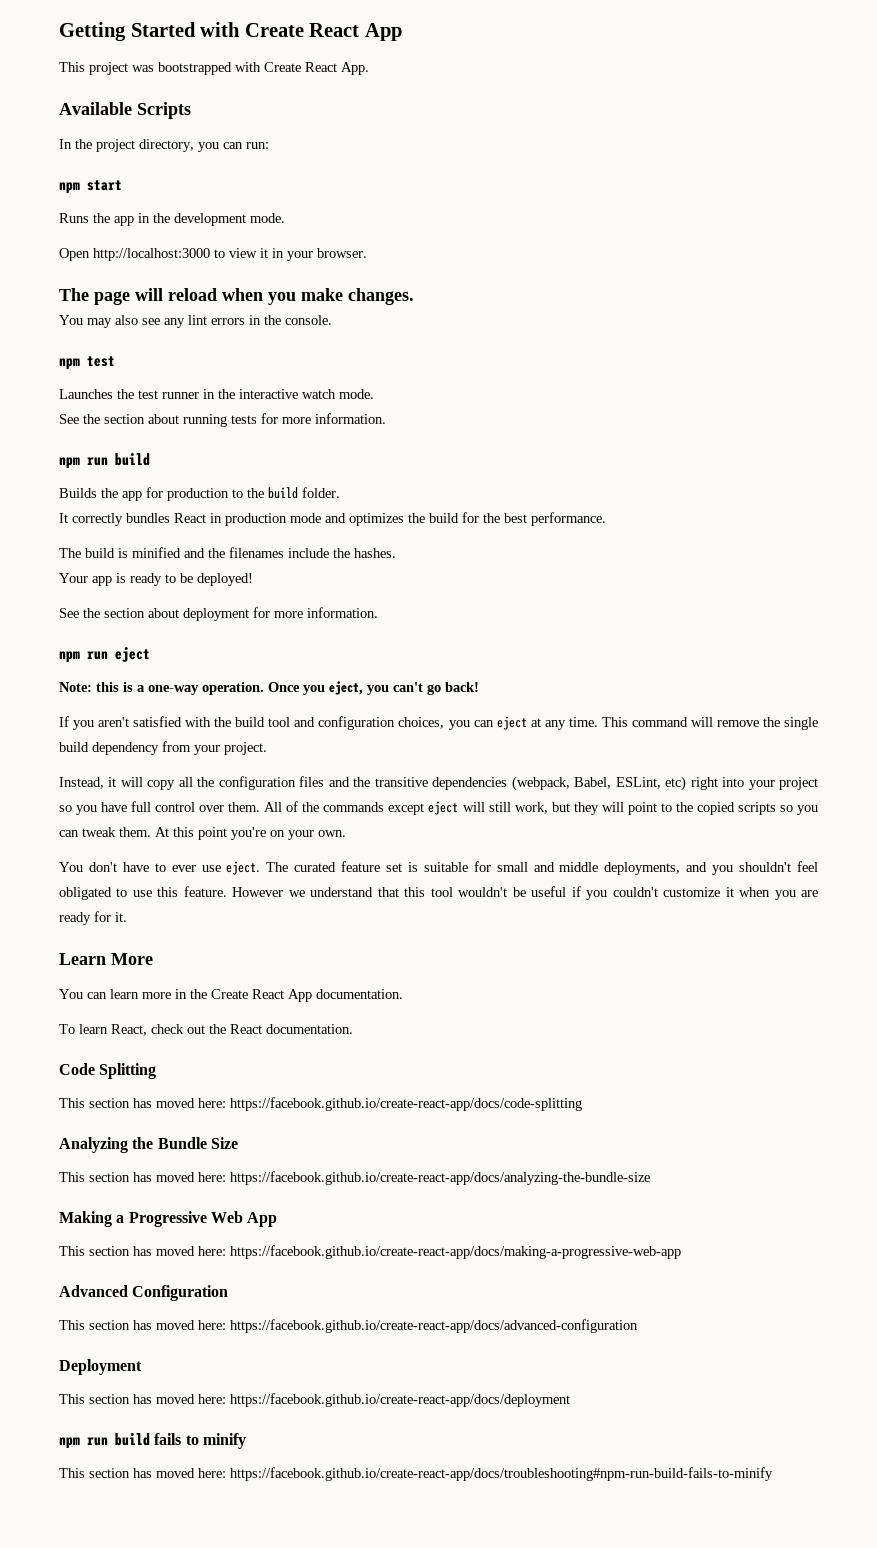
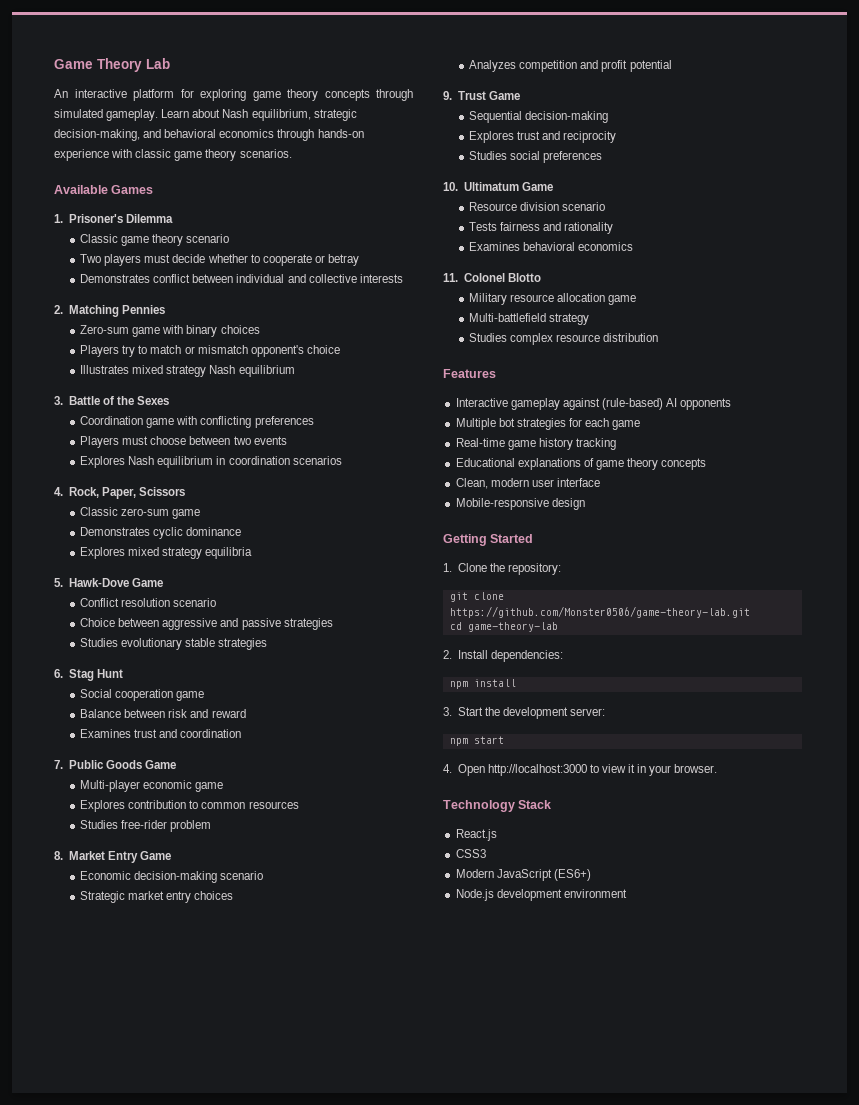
- Getting Started with Create React App
- This project was bootstrapped with Create React App.
- Available Scripts
- In the project directory, you can run:
+ Game Theory Lab
+ An interactive platform for exploring game theory concepts through simulated gameplay. Learn about Nash equilibrium, strategic decision-making, and behavioral economics through hands-on experience with classic game theory scenarios.
+ Available Games
+ 1. Prisoner's Dilemma
+ Classic game theory scenario
+ Two players must decide whether to cooperate or betray
+ Demonstrates conflict between individual and collective interests
+ 2. Matching Pennies
+ Zero-sum game with binary choices
+ Players try to match or mismatch opponent's choice
+ Illustrates mixed strategy Nash equilibrium
+ 3. Battle of the Sexes
+ Coordination game with conflicting preferences
+ Players must choose between two events
+ Explores Nash equilibrium in coordination scenarios
+ 4. Rock, Paper, Scissors
+ Classic zero-sum game
+ Demonstrates cyclic dominance
+ Explores mixed strategy equilibria
+ 5. Hawk-Dove Game
+ Conflict resolution scenario
+ Choice between aggressive and passive strategies
+ Studies evolutionary stable strategies
+ 6. Stag Hunt
+ Social cooperation game
+ Balance between risk and reward
+ Examines trust and coordination
+ 7. Public Goods Game
+ Multi-player economic game
+ Explores contribution to common resources
+ Studies free-rider problem
+ 8. Market Entry Game
+ Economic decision-making scenario
+ Strategic market entry choices
+ Analyzes competition and profit potential
+ 9. Trust Game
+ Sequential decision-making
+ Explores trust and reciprocity
+ Studies social preferences
+ 10. Ultimatum Game
+ Resource division scenario
+ Tests fairness and rationality
+ Examines behavioral economics
+ 11. Colonel Blotto
+ Military resource allocation game
+ Multi-battlefield strategy
+ Studies complex resource distribution
+ Features
+ Interactive gameplay against (rule-based) AI opponents
+ Multiple bot strategies for each game
+ Real-time game history tracking
+ Educational explanations of game theory concepts
+ Clean, modern user interface
+ Mobile-responsive design
+ Getting Started
+ 1. Clone the repository:
+ git clone https://github.com/Monster0506/game-theory-lab.git
+ cd game-theory-lab
+ 2. Install dependencies:
+ npm install
+ 3. Start the development server:
  npm start
- Runs the app in the development mode.
- Open http://localhost:3000 to view it in your browser.
+ 4. Open http://localhost:3000 to view it in your browser.
- The page will reload when you make changes.
- You may also see any lint errors in the console.
- npm test
- Launches the test runner in the interactive watch mode.
- See the section about running tests for more information.
- npm run build
- Builds the app for production to the build folder.
- It correctly bundles React in production mode and optimizes the build for the best performance.
- The build is minified and the filenames include the hashes.
- Your app is ready to be deployed!
- See the section about deployment for more information.
- npm run eject
- Note: this is a one-way operation. Once you eject, you can't go back!
- If you aren't satisfied with the build tool and configuration choices, you can eject at any time. This command will remove the single build dependency from your project.
- Instead, it will copy all the configuration files and the transitive dependencies (webpack, Babel, ESLint, etc) right into your project so you have full control over them. All of the commands except eject will still work, but they will point to the copied scripts so you can tweak them. At this point you're on your own.
- You don't have to ever use eject. The curated feature set is suitable for small and middle deployments, and you shouldn't feel obligated to use this feature. However we understand that this tool wouldn't be useful if you couldn't customize it when you are ready for it.
- Learn More
- You can learn more in the Create React App documentation.
- To learn React, check out the React documentation.
- Code Splitting
- This section has moved here: https://facebook.github.io/create-react-app/docs/code-splitting
- Analyzing the Bundle Size
- This section has moved here: https://facebook.github.io/create-react-app/docs/analyzing-the-bundle-size
- Making a Progressive Web App
- This section has moved here: https://facebook.github.io/create-react-app/docs/making-a-progressive-web-app
- Advanced Configuration
- This section has moved here: https://facebook.github.io/create-react-app/docs/advanced-configuration
- Deployment
- This section has moved here: https://facebook.github.io/create-react-app/docs/deployment
- npm run build fails to minify
- This section has moved here: https://facebook.github.io/create-react-app/docs/troubleshooting#npm-run-build-fails-to-minify
+ Technology Stack
+ React.js
+ CSS3
+ Modern JavaScript (ES6+)
+ Node.js development environment

